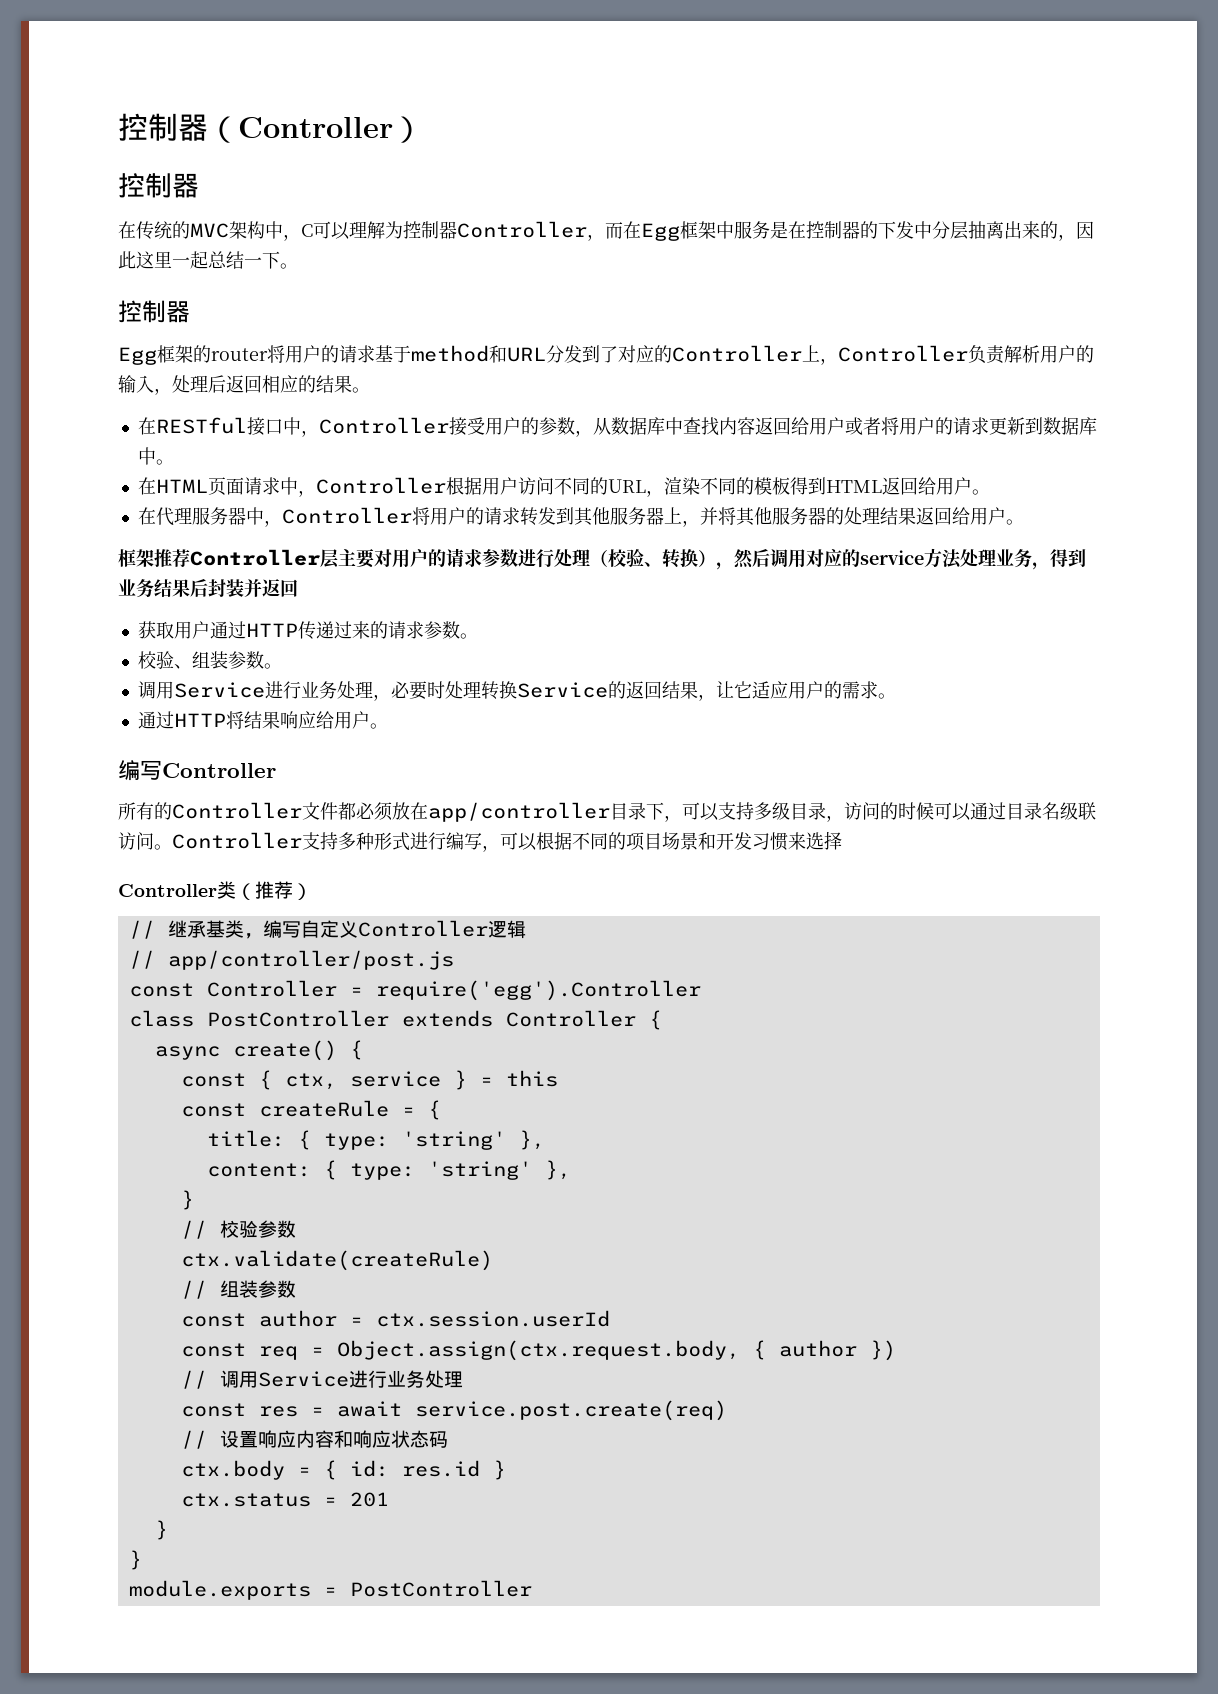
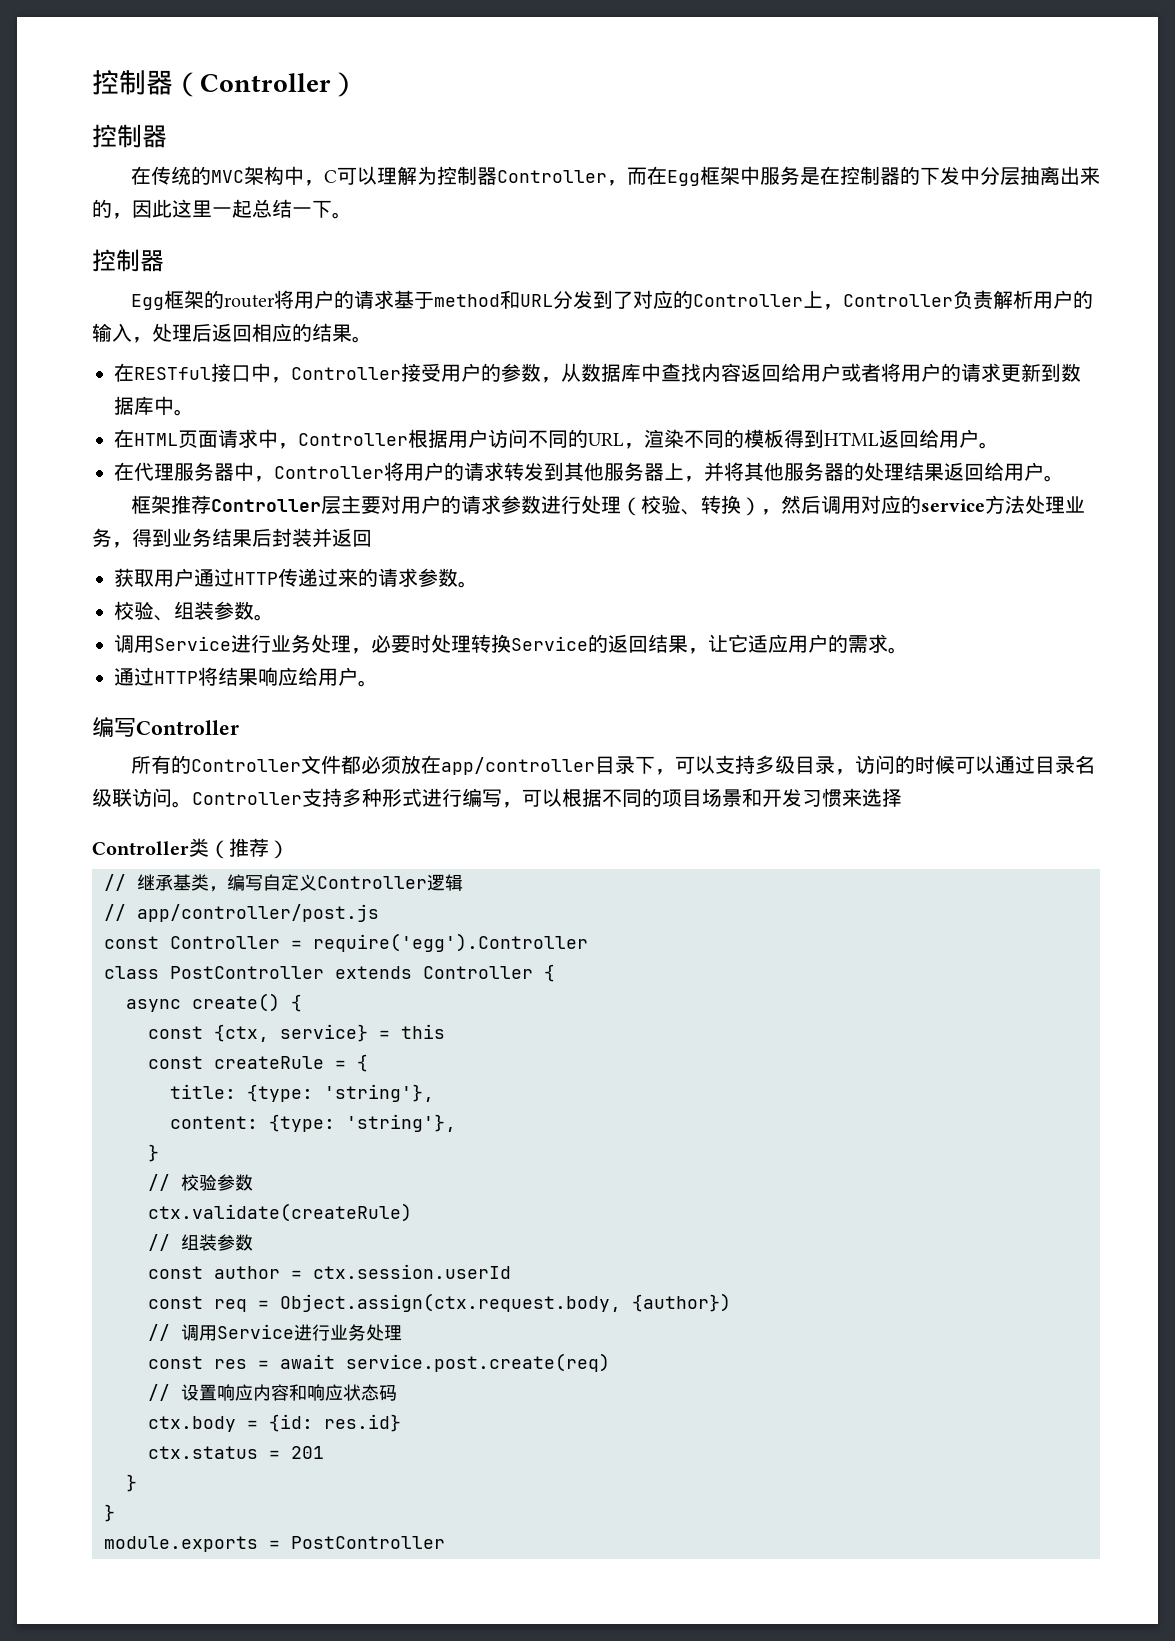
- const { ctx, service } = this
+ const {ctx, service} = this
- title: { type: 'string' },
- content: { type: 'string' },
+ title: {type: 'string'},
+ content: {type: 'string'},
- const req = Object.assign(ctx.request.body, { author })
+ const req = Object.assign(ctx.request.body, {author})
- ctx.body = { id: res.id }
+ ctx.body = {id: res.id}

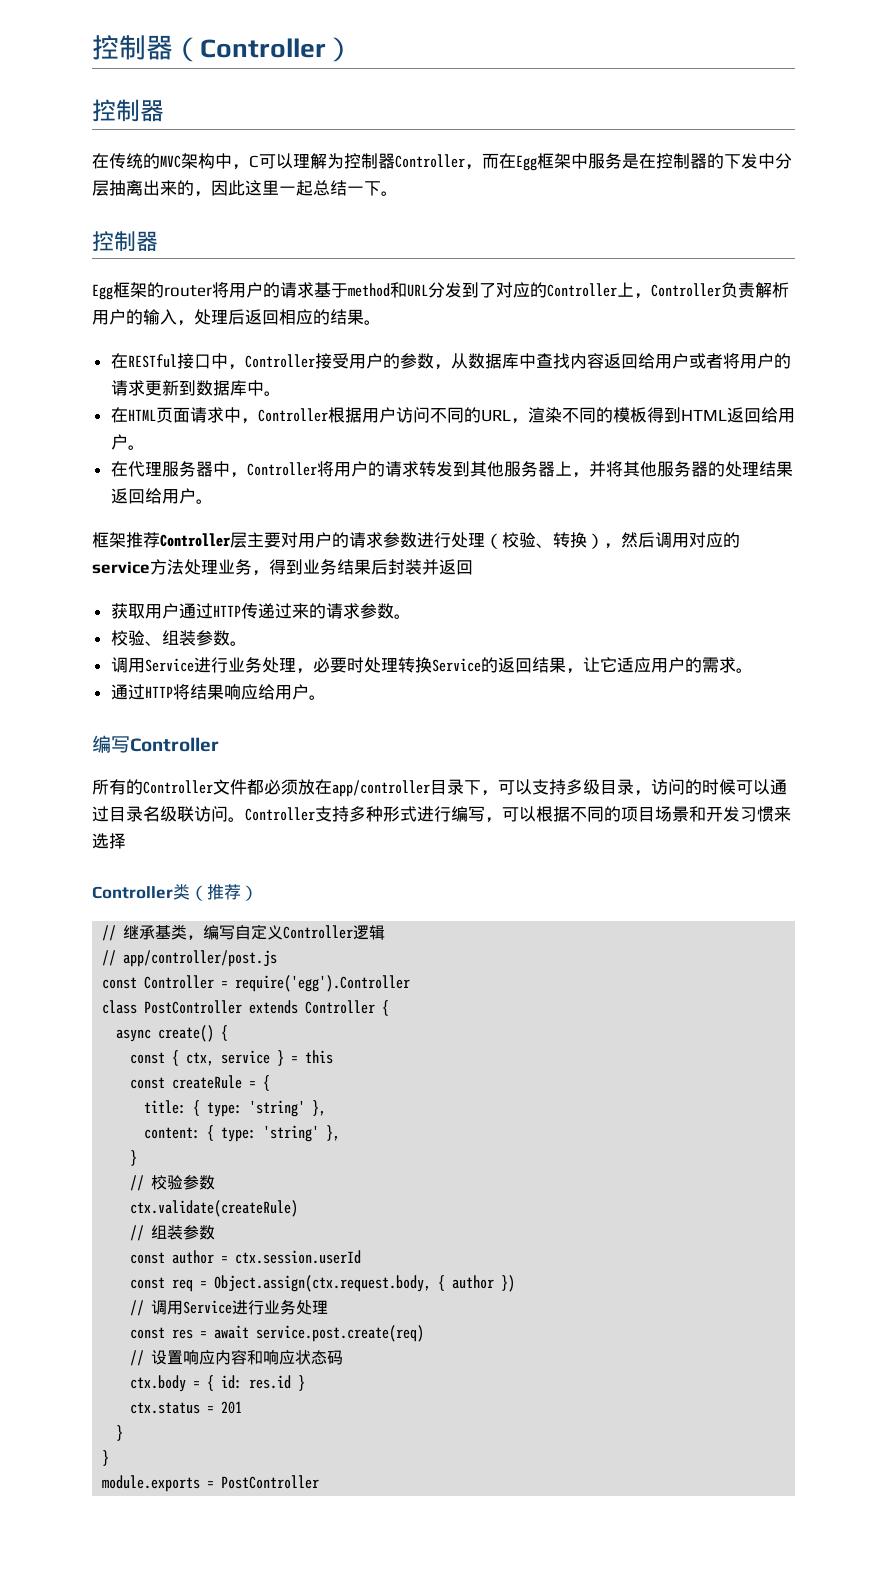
- const {ctx, service} = this
+ const { ctx, service } = this
- title: {type: 'string'},
- content: {type: 'string'},
+ title: { type: 'string' },
+ content: { type: 'string' },
- const req = Object.assign(ctx.request.body, {author})
+ const req = Object.assign(ctx.request.body, { author })
- ctx.body = {id: res.id}
+ ctx.body = { id: res.id }

